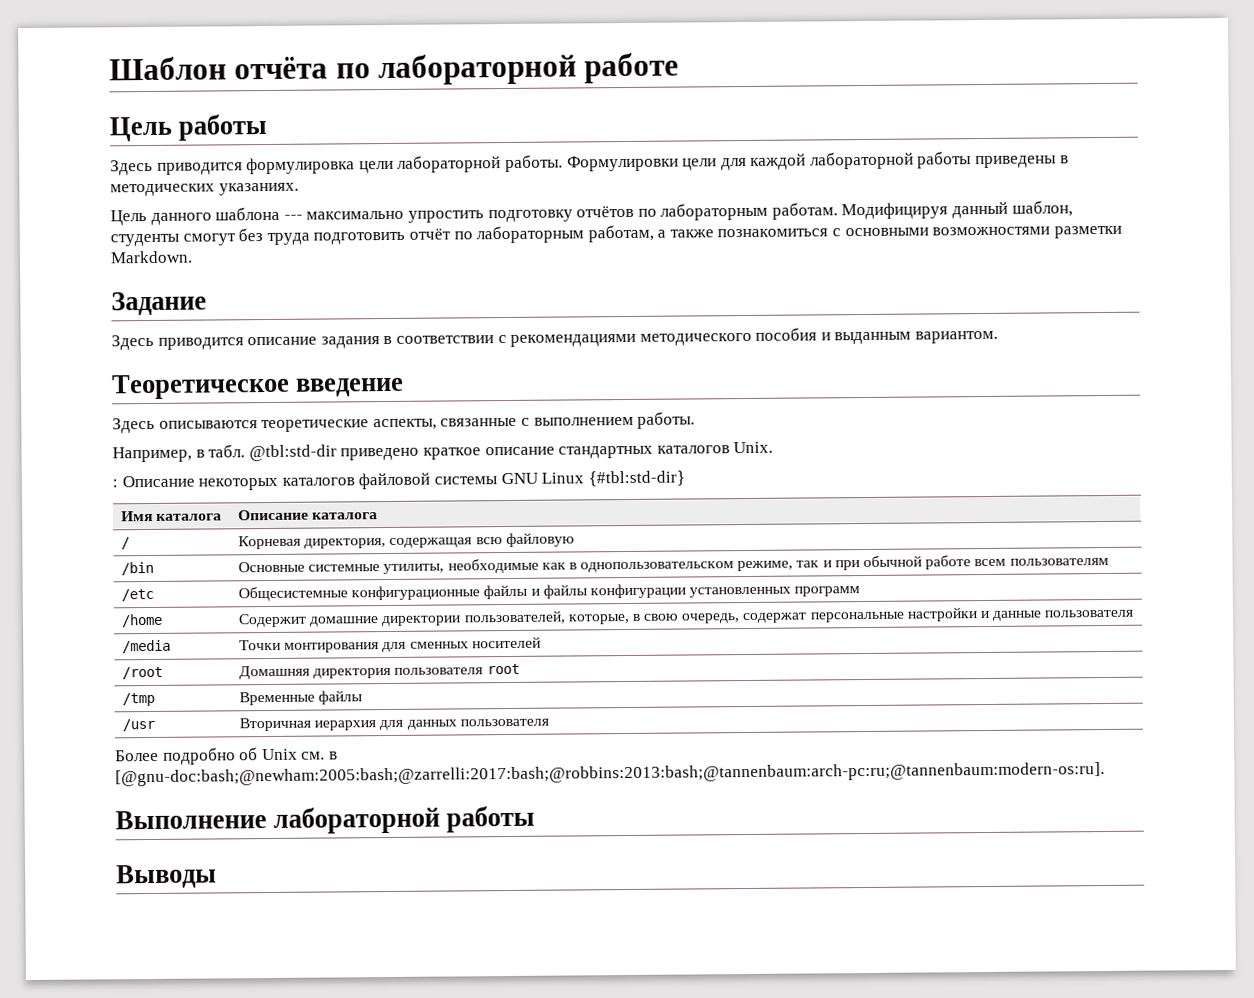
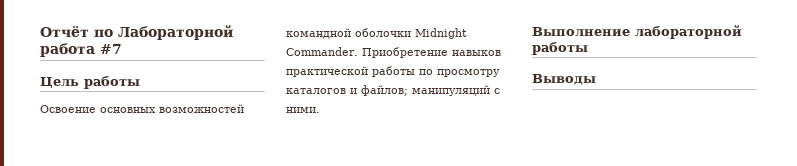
- Шаблон отчёта по лабораторной работе
+ Отчёт по Лабораторной работа #7
  Цель работы
- Здесь приводится формулировка цели лабораторной работы. Формулировки цели для каждой лабораторной работы приведены в методических указаниях.
- Цель данного шаблона --- максимально упростить подготовку отчётов по лабораторным работам. Модифицируя данный шаблон, студенты смогут без труда подготовить отчёт по лабораторным работам, а также познакомиться с основными возможностями разметки Markdown.
- Задание
- Здесь приводится описание задания в соответствии с рекомендациями методического пособия и выданным вариантом.
- Теоретическое введение
- Здесь описываются теоретические аспекты, связанные с выполнением работы.
- Например, в табл. @tbl:std-dir приведено краткое описание стандартных каталогов Unix.
- : Описание некоторых каталогов файловой системы GNU Linux {#tbl:std-dir}
- Имя каталога | Описание каталога
- / | Корневая директория, содержащая всю файловую
- /bin | Основные системные утилиты, необходимые как в однопользовательском режиме, так и при обычной работе всем пользователям
- /etc | Общесистемные конфигурационные файлы и файлы конфигурации установленных программ
- /home | Содержит домашние директории пользователей, которые, в свою очередь, содержат персональные настройки и данные пользователя
- /media | Точки монтирования для сменных носителей
- /root | Домашняя директория пользователя root
- /tmp | Временные файлы
- /usr | Вторичная иерархия для данных пользователя
- Более подробно об Unix см. в [@gnu-doc:bash;@newham:2005:bash;@zarrelli:2017:bash;@robbins:2013:bash;@tannenbaum:arch-pc:ru;@tannenbaum:modern-os:ru].
+ Освоение основных возможностей командной оболочки Midnight Commander. Приобретение навыков практической работы по просмотру каталогов и файлов; манипуляций с ними.

